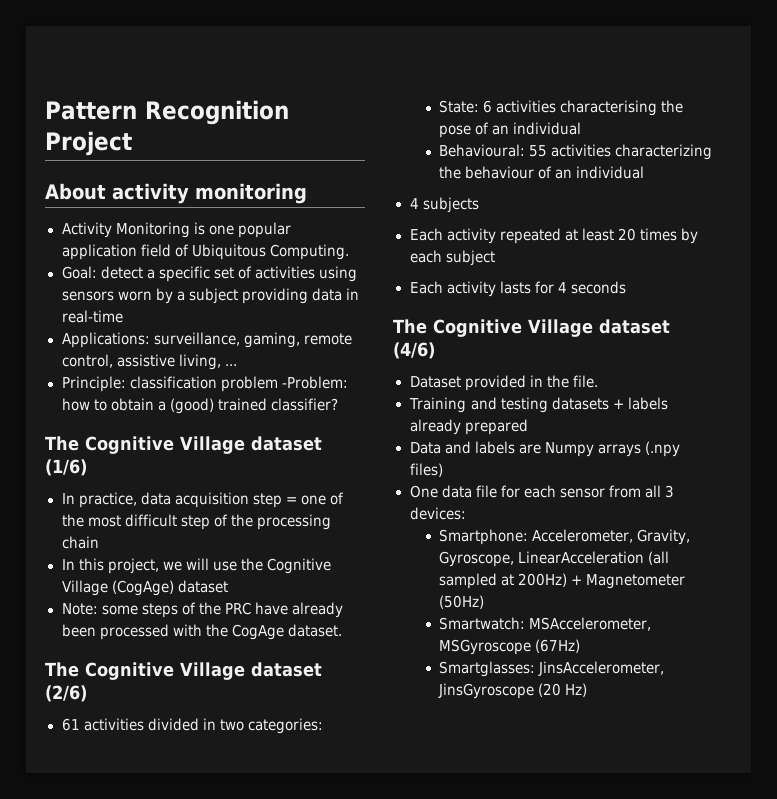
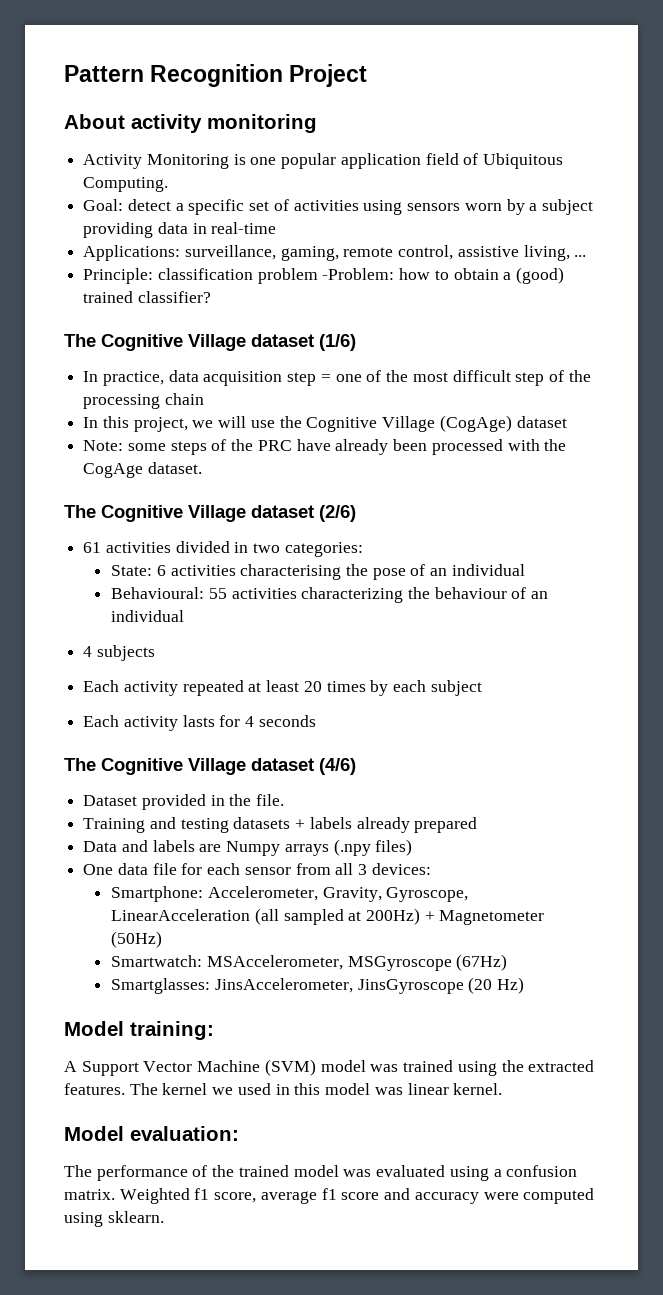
+ Model training:
+ A Support Vector Machine (SVM) model was trained using the extracted features. The kernel we used in this model was linear kernel.
+ Model evaluation:
+ The performance of the trained model was evaluated using a confusion matrix. Weighted f1 score, average f1 score and accuracy were computed using sklearn.

